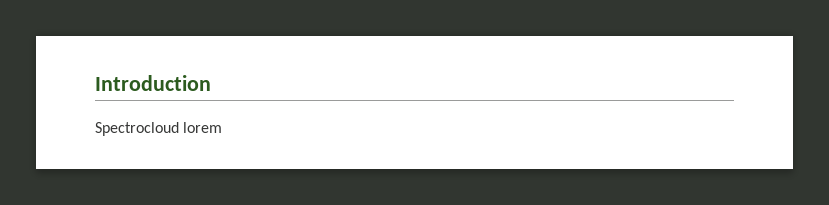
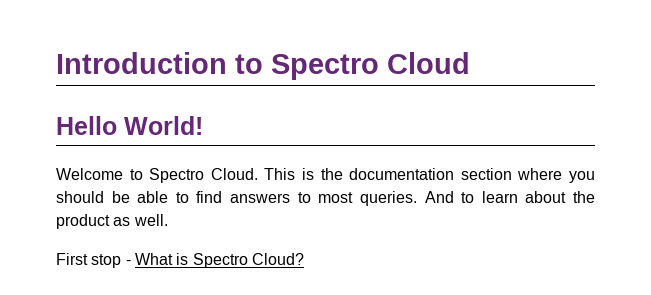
- Introduction
- Spectrocloud lorem
+ Introduction to Spectro Cloud
+ Hello World!
+ Welcome to Spectro Cloud. This is the documentation section where you should be able to find answers to most queries. And to learn about the product as well.
+ First stop - What is Spectro Cloud?

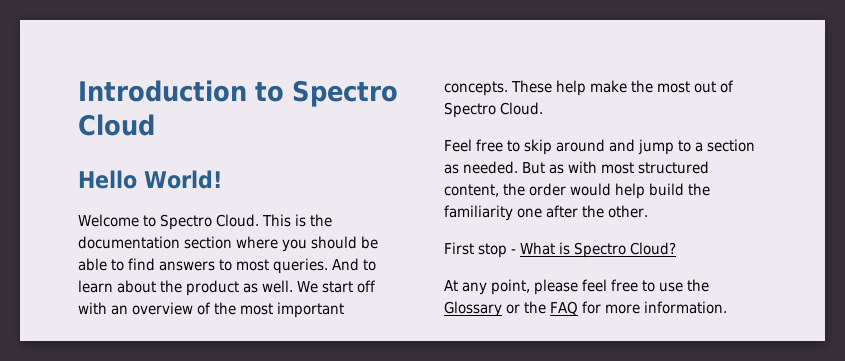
+ We start off with an overview of the most important concepts. These help make the most out of Spectro Cloud.
+ Feel free to skip around and jump to a section as needed. But as with most structured content, the order would help build the familiarity one after the other.
+ At any point, please feel free to use the Glossary or the FAQ for more information.

